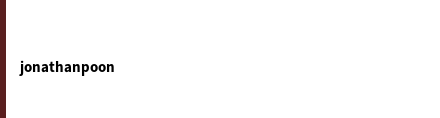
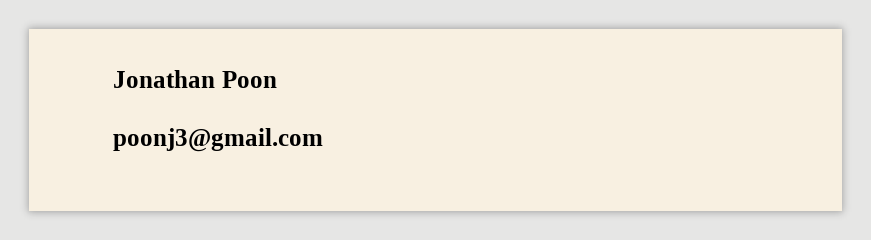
- jonathanpoon
+ Jonathan Poon
+ poonj3@gmail.com

